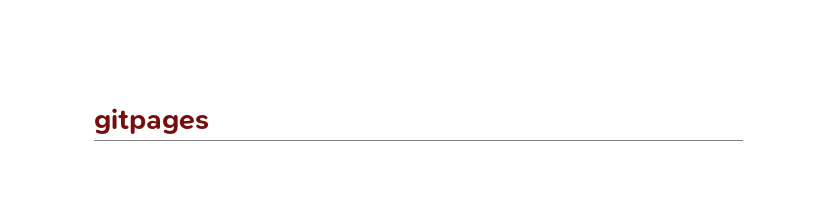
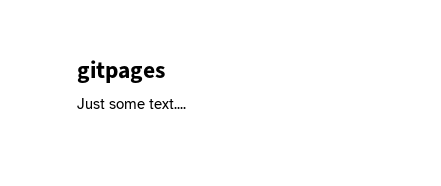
+ Just some text....

